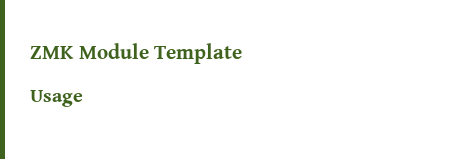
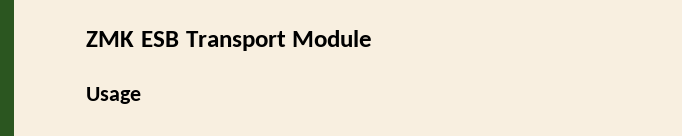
- ZMK Module Template
+ ZMK ESB Transport Module

